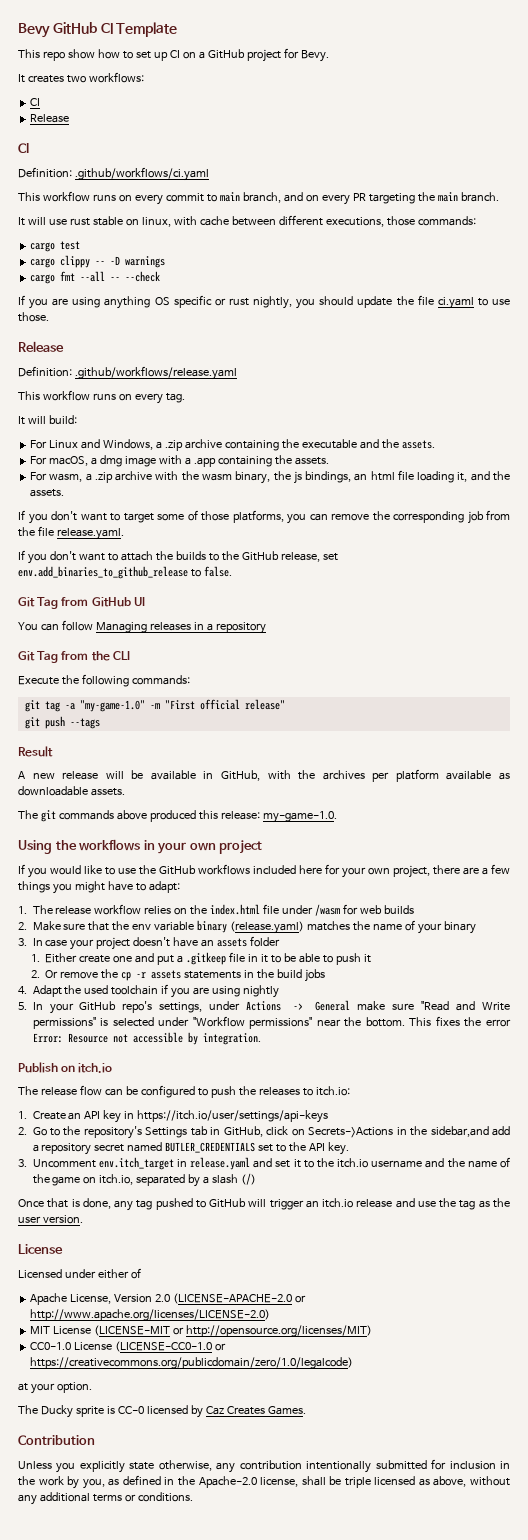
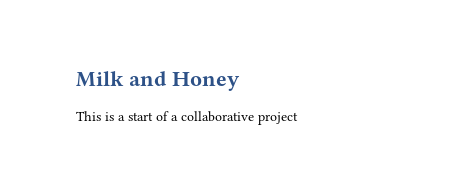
- Bevy GitHub CI Template
- This repo show how to set up CI on a GitHub project for Bevy.
- It creates two workflows:
- CI
- Release
- CI
- Definition: .github/workflows/ci.yaml
- This workflow runs on every commit to main branch, and on every PR targeting the main branch.
- It will use rust stable on linux, with cache between different executions, those commands:
- cargo test
- cargo clippy -- -D warnings
- cargo fmt --all -- --check
- If you are using anything OS specific or rust nightly, you should update the file ci.yaml to use those.
- Release
- Definition: .github/workflows/release.yaml
- This workflow runs on every tag.
- It will build:
- For Linux and Windows, a .zip archive containing the executable and the assets.
- For macOS, a dmg image with a .app containing the assets.
- For wasm, a .zip archive with the wasm binary, the js bindings, an html file loading it, and the assets.
- If you don't want to target some of those platforms, you can remove the corresponding job from the file release.yaml.
- If you don't want to attach the builds to the GitHub release, set env.add_binaries_to_github_release to false.
- Git Tag from GitHub UI
- You can follow Managing releases in a repository
- Git Tag from the CLI
- Execute the following commands:
- git tag -a "my-game-1.0" -m "First official release"
- git push --tags
- Result
- A new release will be available in GitHub, with the archives per platform available as downloadable assets.
- The git commands above produced this release: my-game-1.0.
- Using the workflows in your own project
- If you would like to use the GitHub workflows included here for your own project, there are a few things you might have to adapt:
- 1. The release workflow relies on the index.html file under /wasm for web builds
- 2. Make sure that the env variable binary (release.yaml) matches the name of your binary
- 3. In case your project doesn't have an assets folder
- 1. Either create one and put a .gitkeep file in it to be able to push it
- 2. Or remove the cp -r assets statements in the build jobs
- 4. Adapt the used toolchain if you are using nightly
- 5. In your GitHub repo's settings, under Actions -> General make sure "Read and Write permissions" is selected under "Workflow permissions" near the bottom. This fixes the error Error: Resource not accessible by integration.
- Publish on itch.io
- The release flow can be configured to push the releases to itch.io:
- 1. Create an API key in https://itch.io/user/settings/api-keys
- 2. Go to the repository's Settings tab in GitHub, click on Secrets->Actions in the sidebar,and add a repository secret named BUTLER_CREDENTIALS set to the API key.
- 3. Uncomment env.itch_target in release.yaml and set it to the itch.io username and the name of the game on itch.io, separated by a slash (/)
- Once that is done, any tag pushed to GitHub will trigger an itch.io release and use the tag as the user version.
- License
- Licensed under either of
- Apache License, Version 2.0 (LICENSE-APACHE-2.0 or http://www.apache.org/licenses/LICENSE-2.0)
- MIT License (LICENSE-MIT or http://opensource.org/licenses/MIT)
- CC0-1.0 License (LICENSE-CC0-1.0 or https://creativecommons.org/publicdomain/zero/1.0/legalcode)
- at your option.
- The Ducky sprite is CC-0 licensed by Caz Creates Games.
- Contribution
- Unless you explicitly state otherwise, any contribution intentionally submitted for inclusion in the work by you, as defined in the Apache-2.0 license, shall be triple licensed as above, without any additional terms or conditions.
+ Milk and Honey
+ This is a start of a collaborative project

